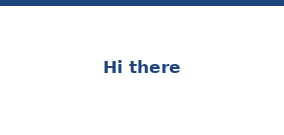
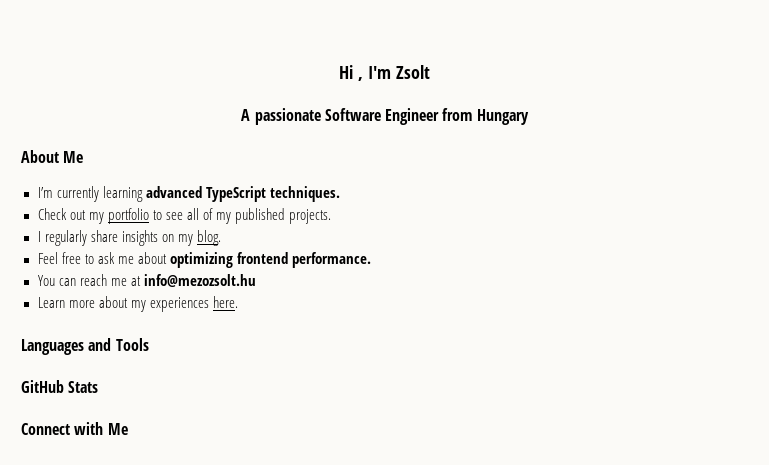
- Hi there
+ Hi , I'm Zsolt
+ A passionate Software Engineer from Hungary
+ About Me
+ I’m currently learning advanced TypeScript techniques.
+ Check out my portfolio to see all of my published projects.
+ I regularly share insights on my blog.
+ Feel free to ask me about optimizing frontend performance.
+ You can reach me at info@mezozsolt.hu
+ Learn more about my experiences here.
+ Languages and Tools
+ GitHub Stats
+ Connect with Me

